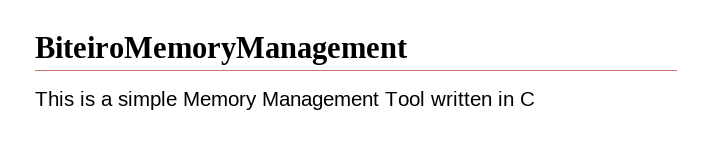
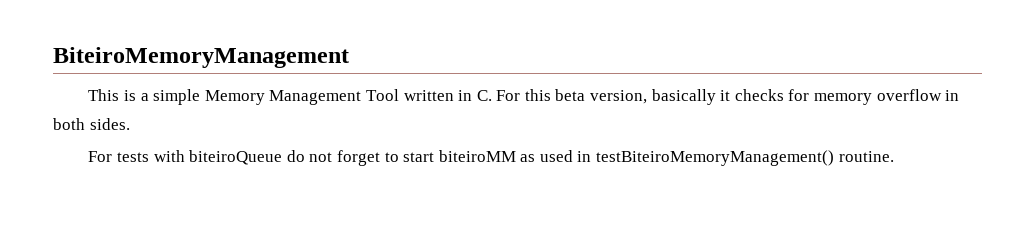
- This is a simple Memory Management Tool written in C
+ This is a simple Memory Management Tool written in C. For this beta version, basically it checks for memory overflow in both sides.
+ For tests with biteiroQueue do not forget to start biteiroMM as used in testBiteiroMemoryManagement() routine.

